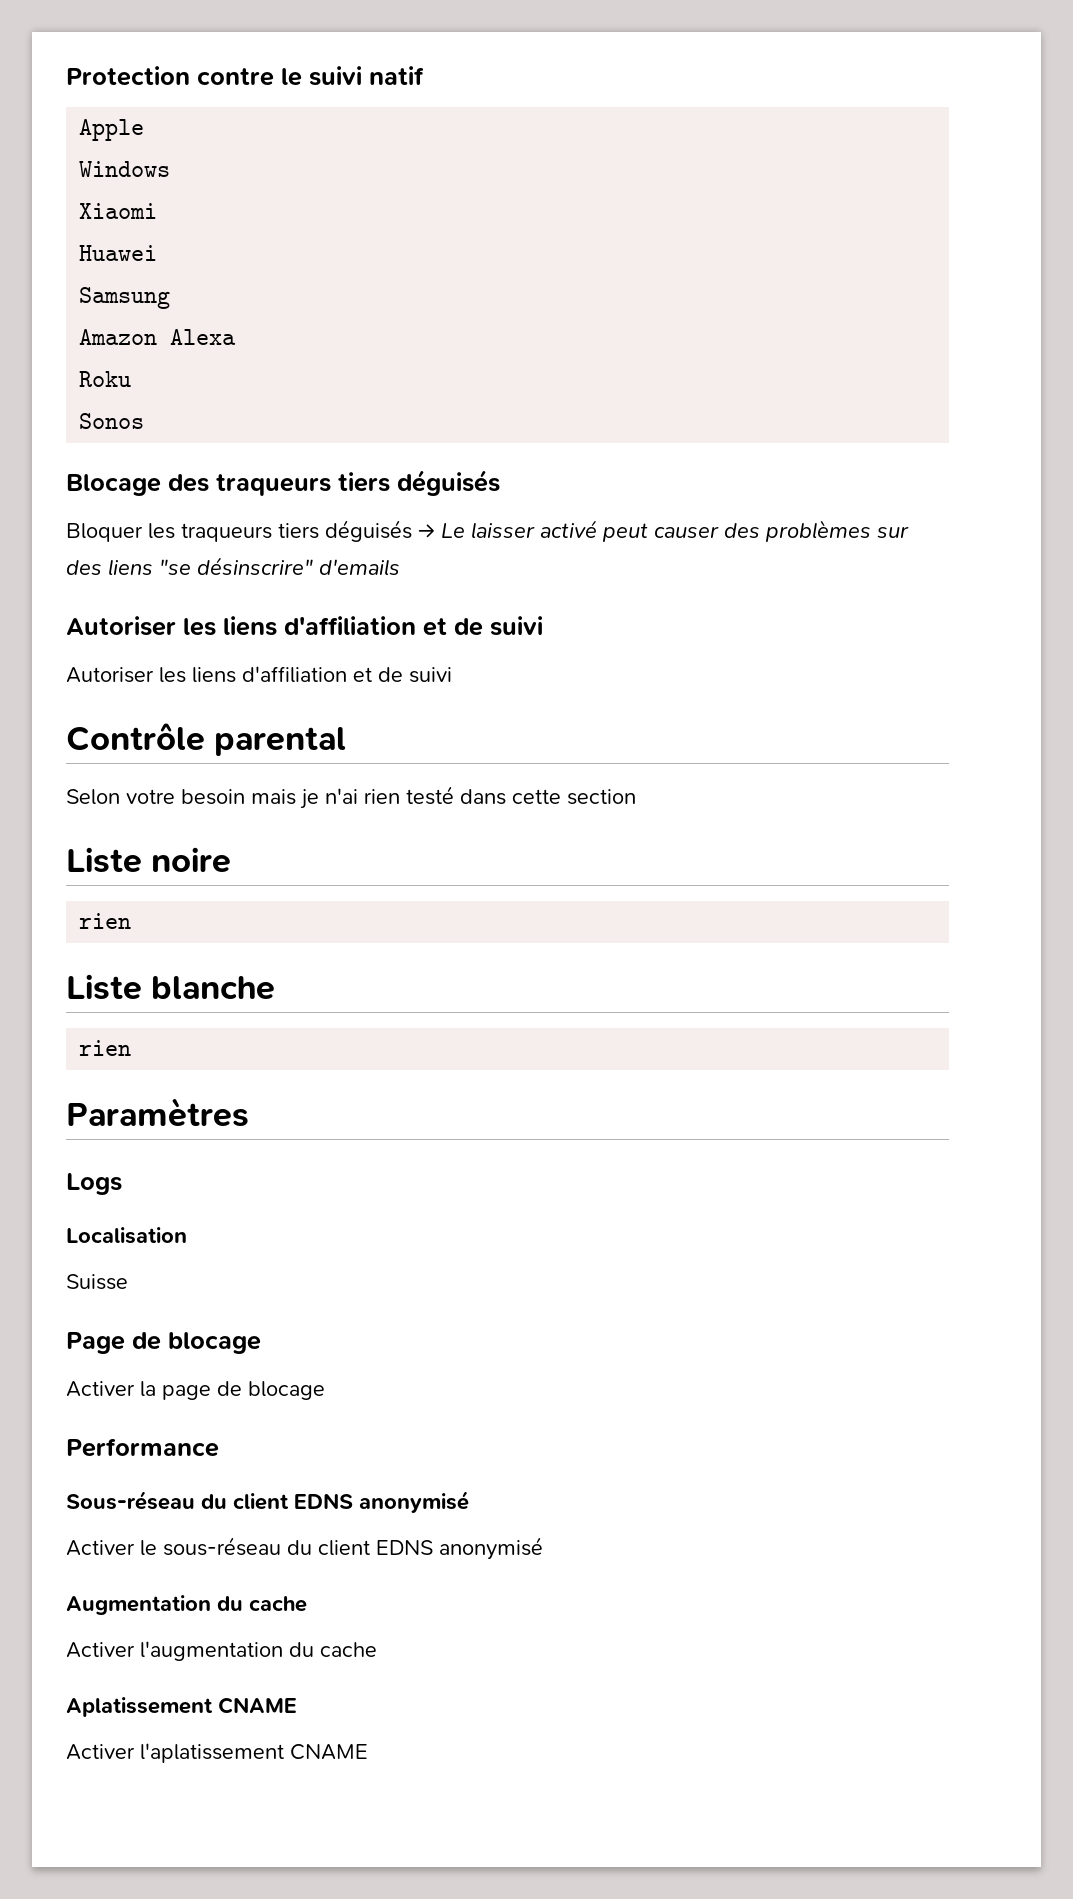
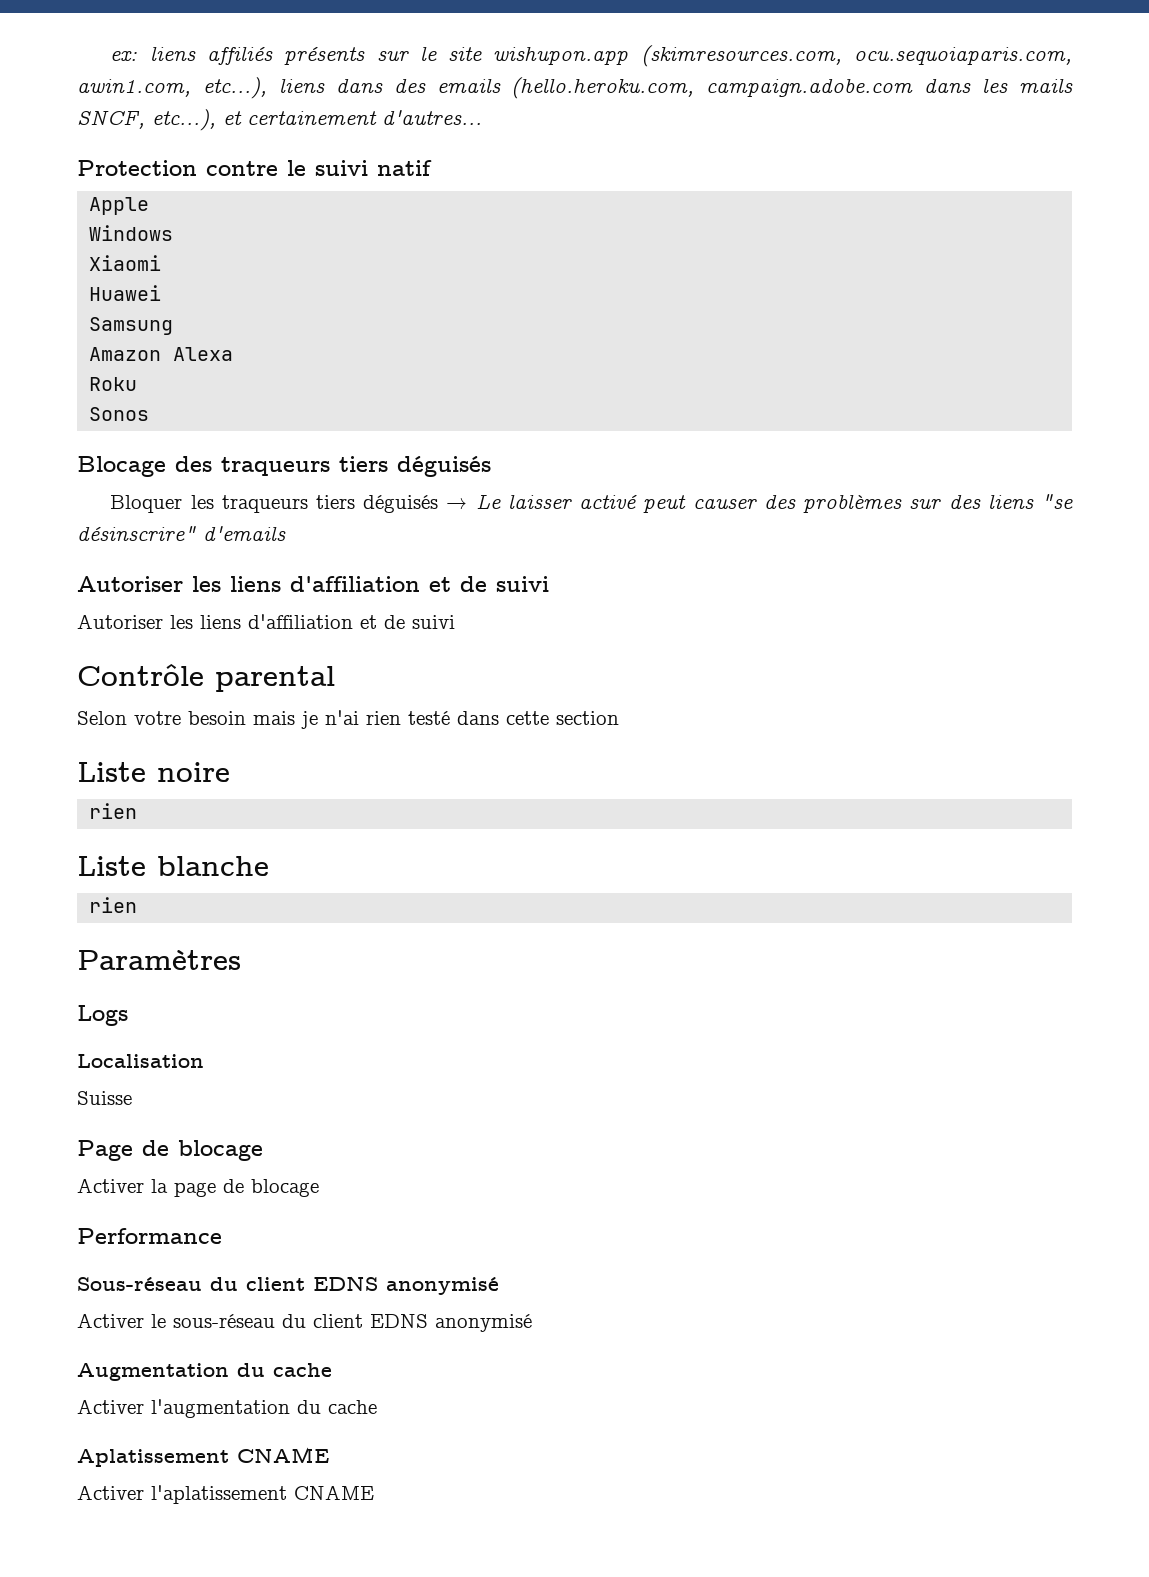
+ ex: liens affiliés présents sur le site wishupon.app (skimresources.com, ocu.sequoiaparis.com, awin1.com, etc...), liens dans des emails (hello.heroku.com, campaign.adobe.com dans les mails SNCF, etc...), et certainement d'autres...

